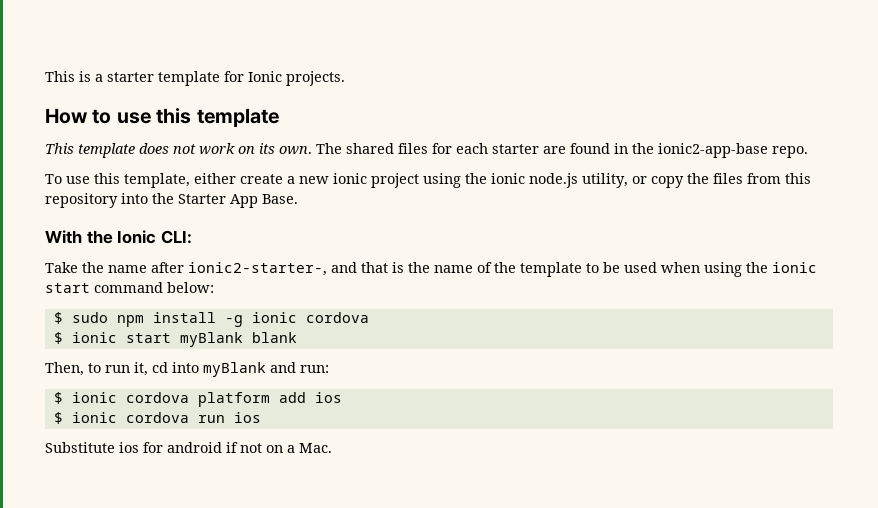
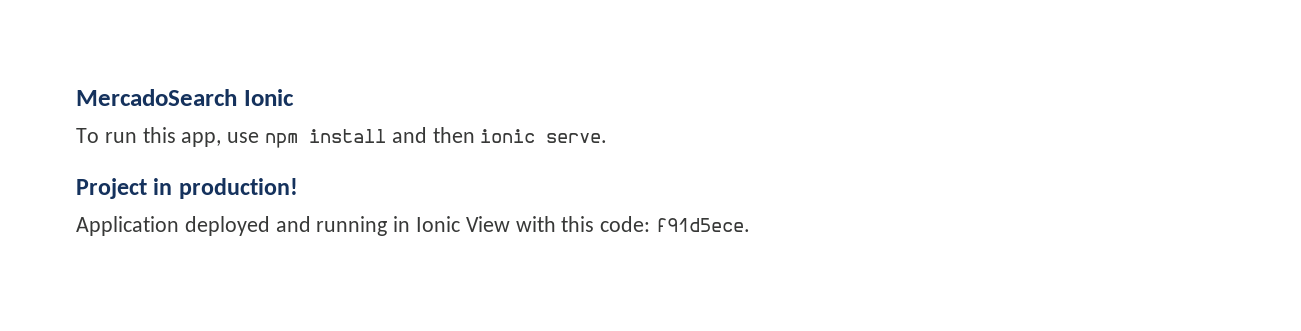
- This is a starter template for Ionic projects.
- How to use this template
- This template does not work on its own. The shared files for each starter are found in the ionic2-app-base repo.
- To use this template, either create a new ionic project using the ionic node.js utility, or copy the files from this repository into the Starter App Base.
- With the Ionic CLI:
- Take the name after ionic2-starter-, and that is the name of the template to be used when using the ionic start command below:
- $ sudo npm install -g ionic cordova
- $ ionic start myBlank blank
- Then, to run it, cd into myBlank and run:
- $ ionic cordova platform add ios
- $ ionic cordova run ios
- Substitute ios for android if not on a Mac.
+ MercadoSearch Ionic
+ To run this app, use npm install and then ionic serve.
+ Project in production!
+ Application deployed and running in Ionic View with this code: f91d5ece.

